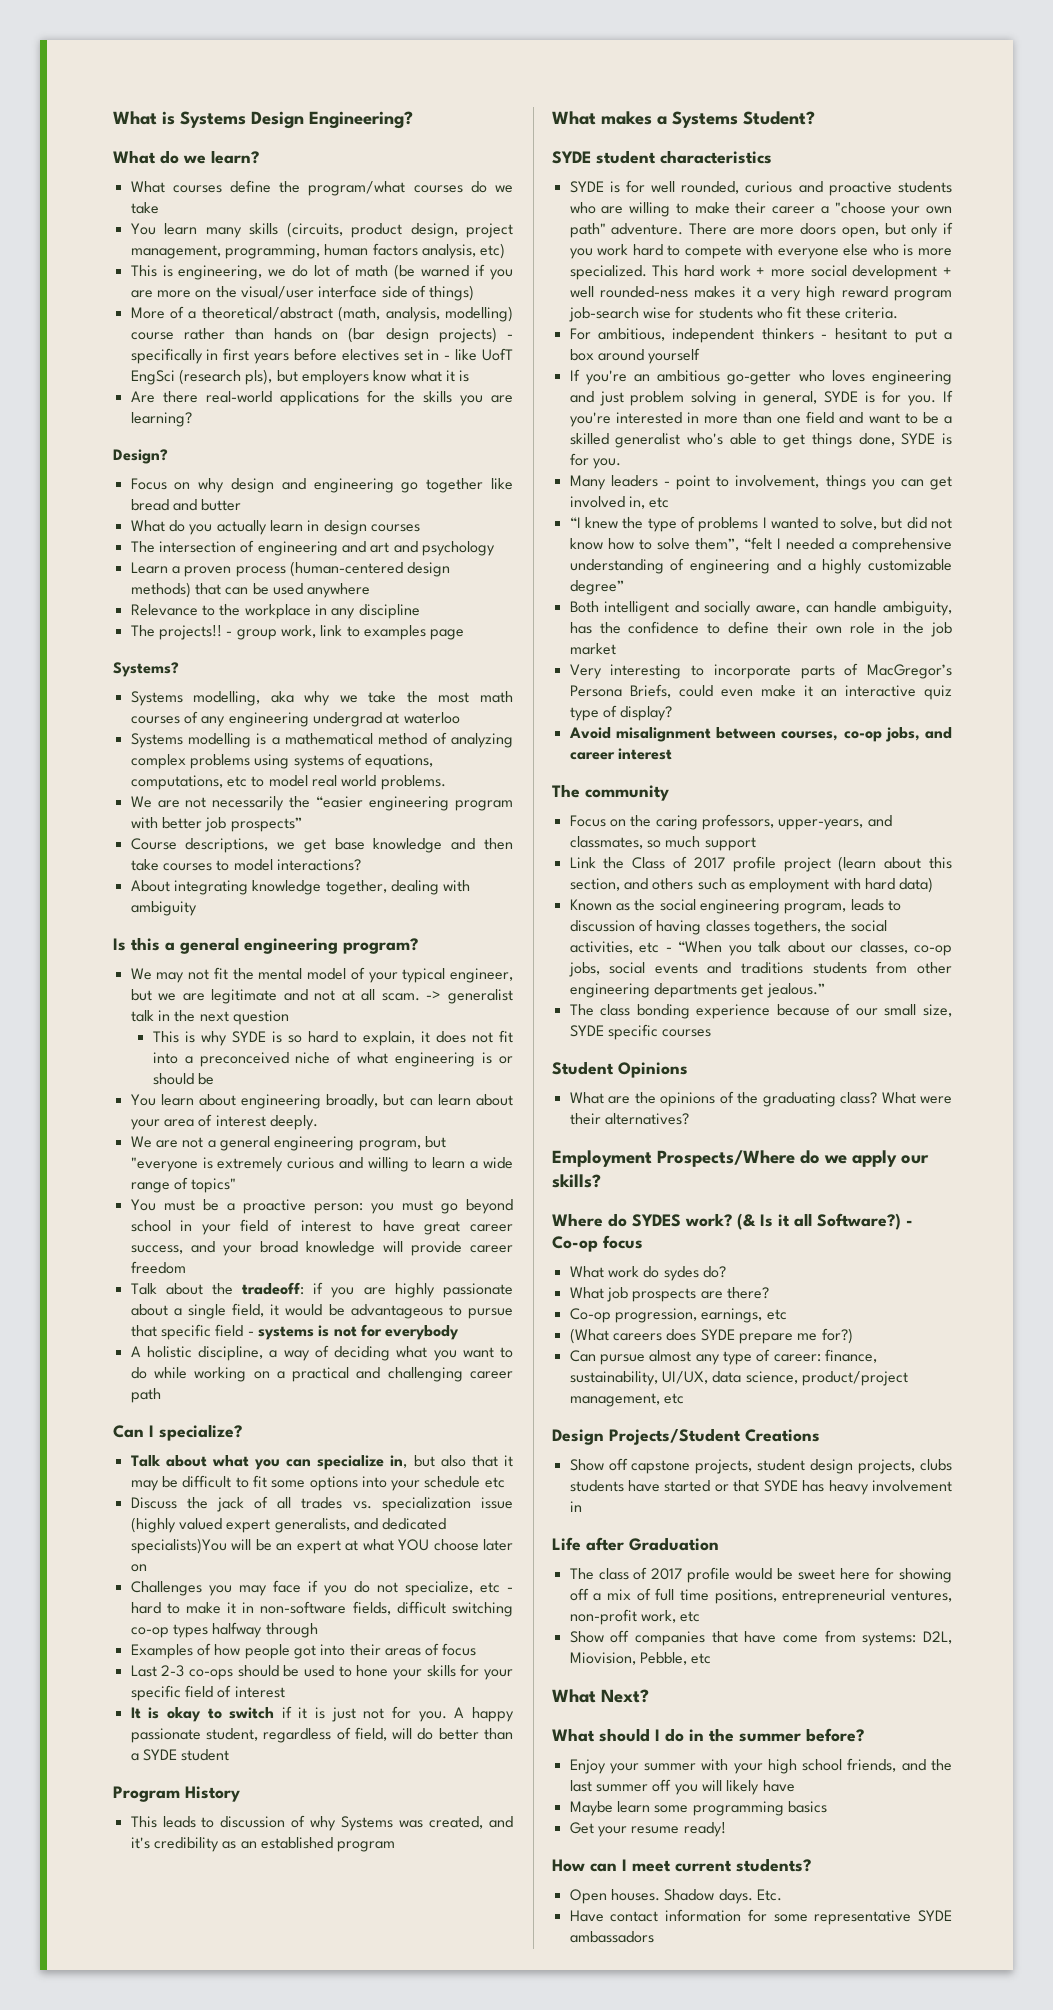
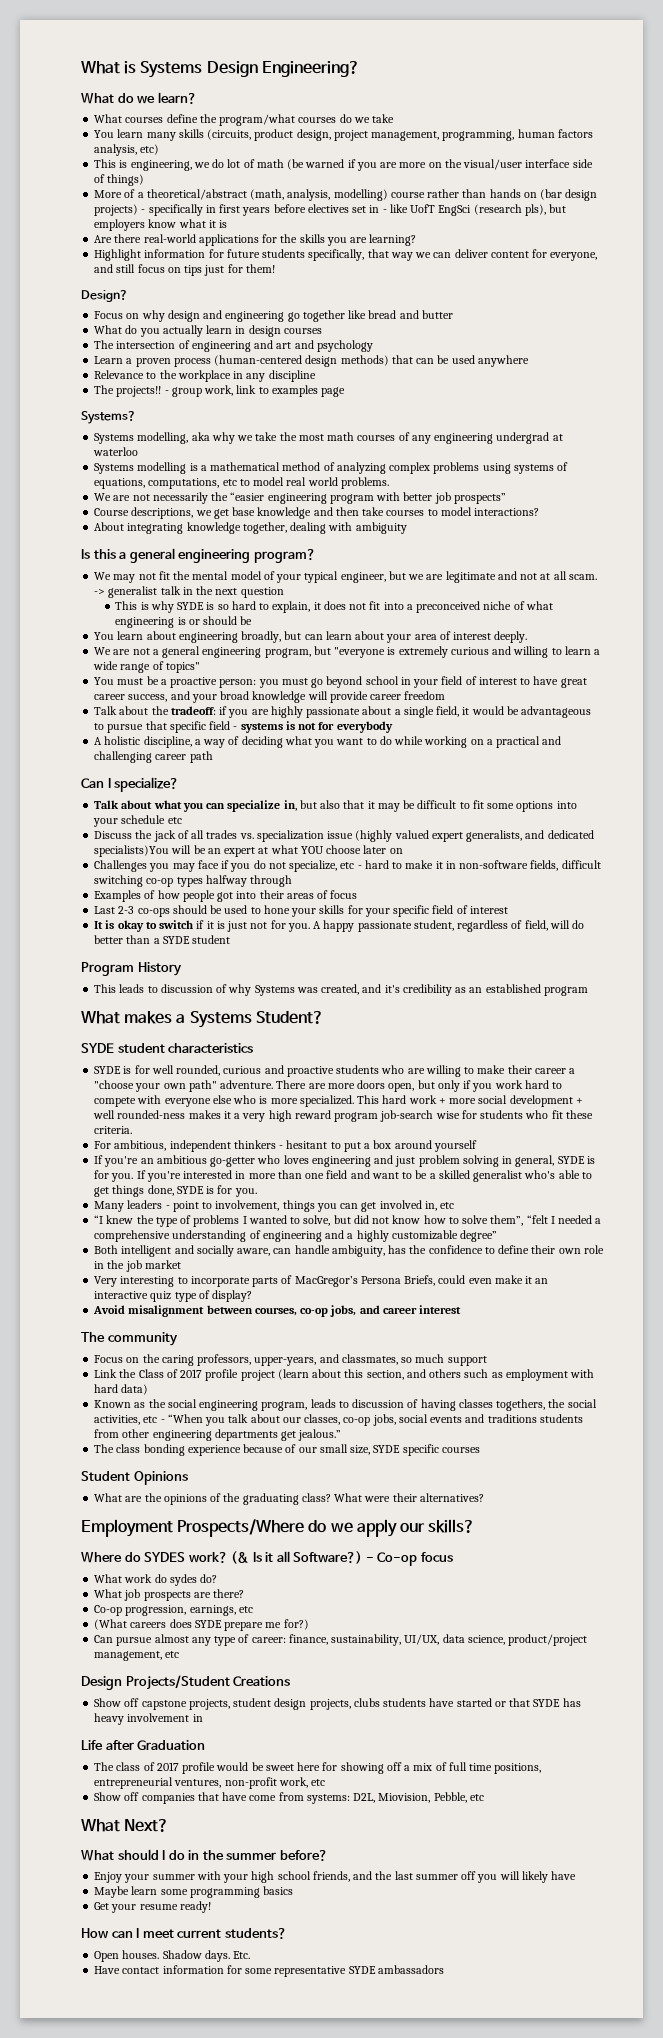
+ Highlight information for future students specifically, that way we can deliver content for everyone, and still focus on tips just for them!

